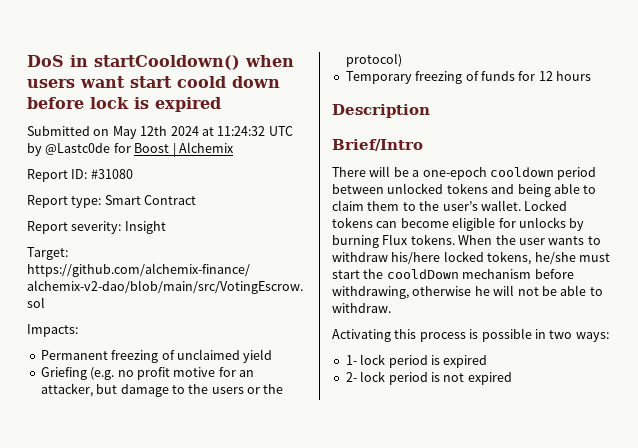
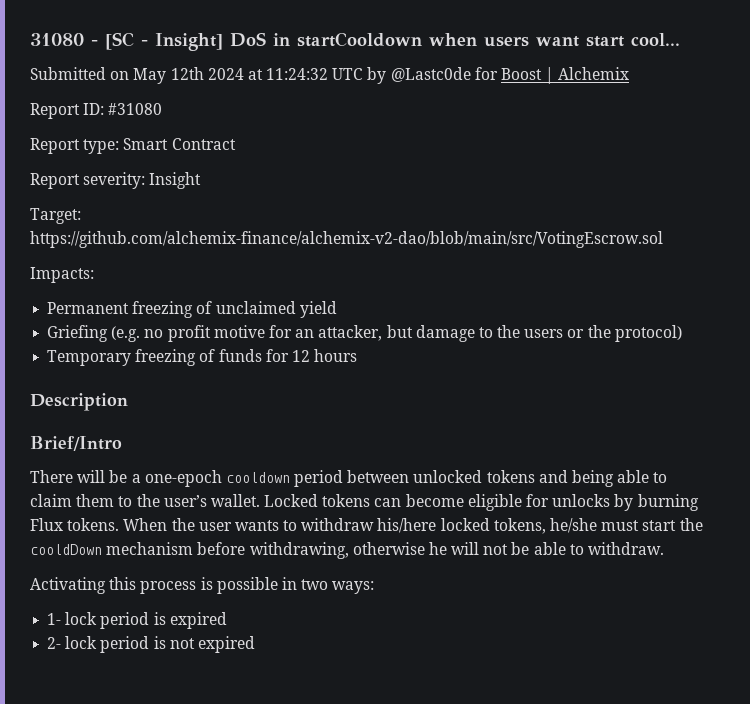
- DoS in startCooldown() when users want start coold down before lock is expired
+ 31080 - [SC - Insight] DoS in startCooldown when users want start cool...

